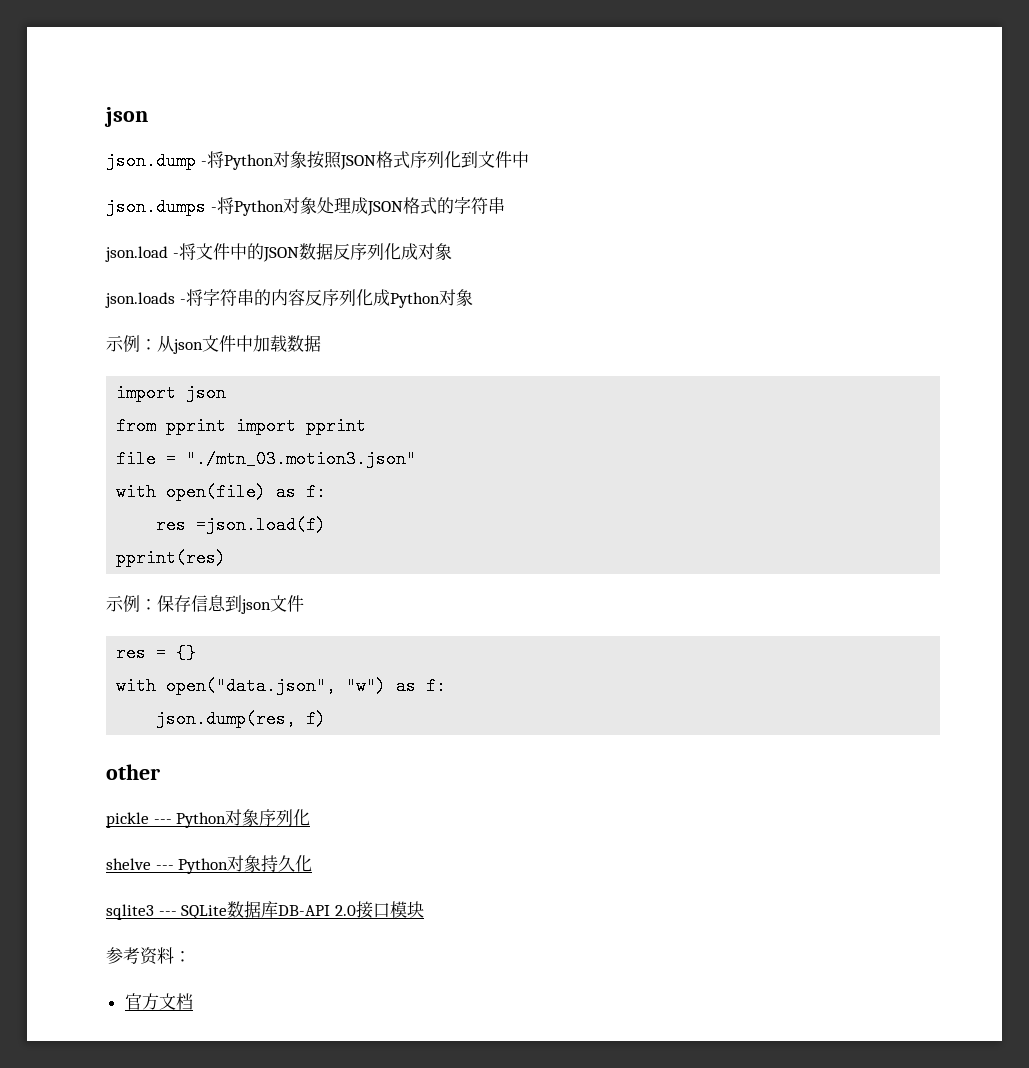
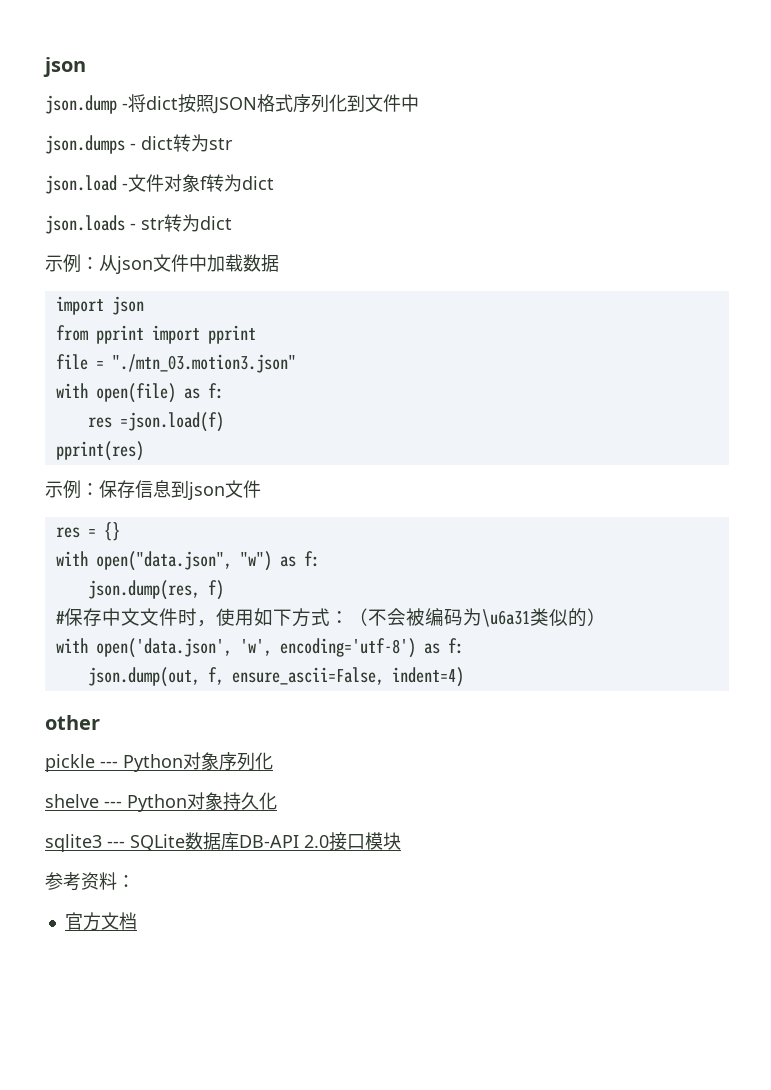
- json.dump -将Python对象按照JSON格式序列化到文件中
+ json.dump -将dict按照JSON格式序列化到文件中
- json.dumps -将Python对象处理成JSON格式的字符串
- json.load -将文件中的JSON数据反序列化成对象
- json.loads -将字符串的内容反序列化成Python对象
+ json.dumps - dict转为str
+ json.load -文件对象f转为dict
+ json.loads - str转为dict
+ #保存中文文件时，使用如下方式：（不会被编码为\u6a31类似的）
+ with open('data.json', 'w', encoding='utf-8') as f:
+ json.dump(out, f, ensure_ascii=False, indent=4)

